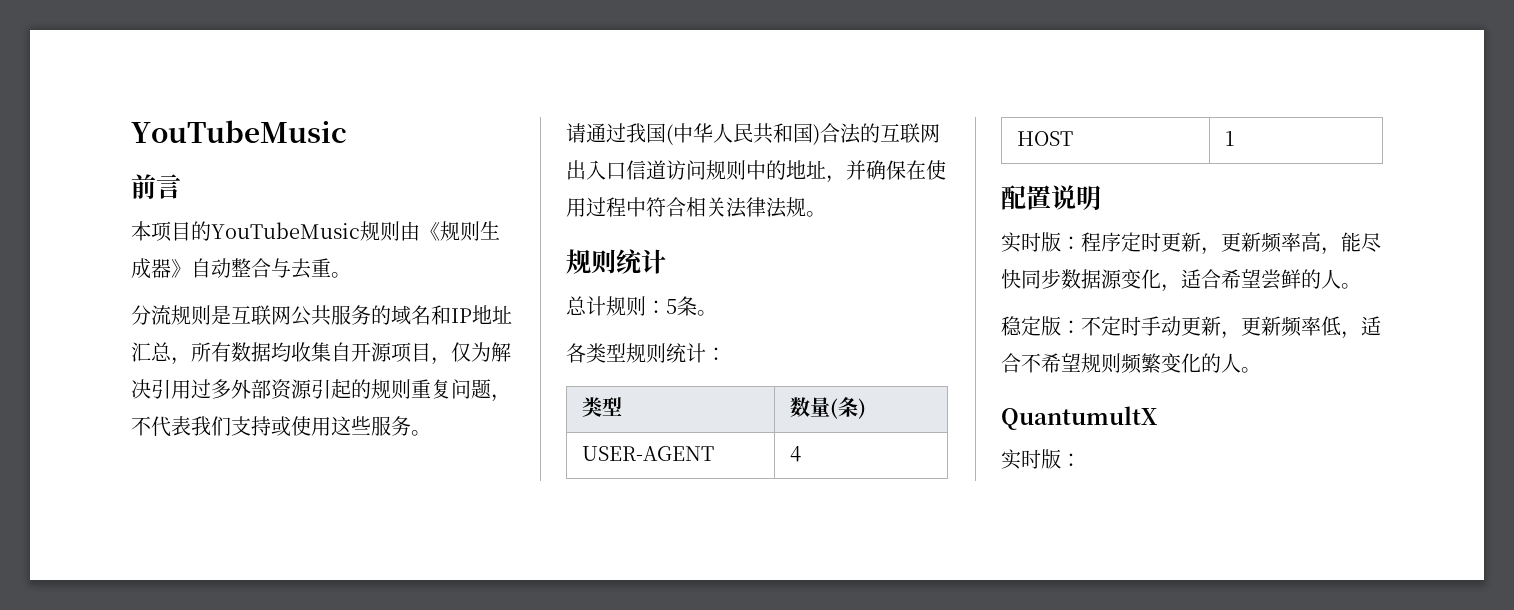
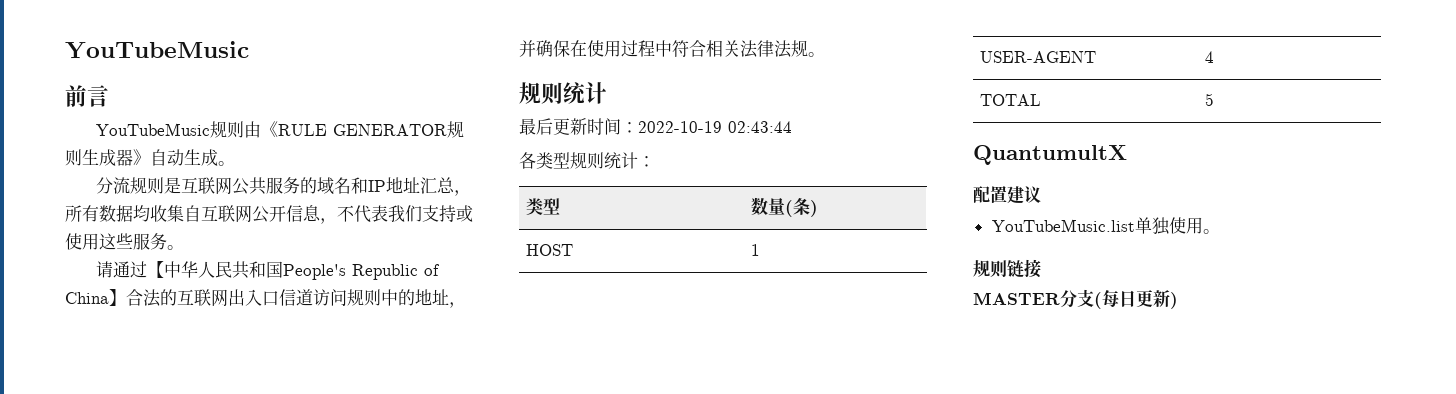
- 本项目的YouTubeMusic规则由《规则生成器》自动整合与去重。
+ YouTubeMusic规则由《RULE GENERATOR规则生成器》自动生成。
- 分流规则是互联网公共服务的域名和IP地址汇总，所有数据均收集自开源项目，仅为解决引用过多外部资源引起的规则重复问题，不代表我们支持或使用这些服务。
+ 分流规则是互联网公共服务的域名和IP地址汇总，所有数据均收集自互联网公开信息，不代表我们支持或使用这些服务。
- 请通过我国(中华人民共和国)合法的互联网出入口信道访问规则中的地址，并确保在使用过程中符合相关法律法规。
+ 请通过【中华人民共和国People's Republic of China】合法的互联网出入口信道访问规则中的地址，并确保在使用过程中符合相关法律法规。
- 总计规则：5条。
+ 最后更新时间：2022-10-19 02:43:44
+ HOST | 1
- HOST | 1
- 配置说明
- 实时版：程序定时更新，更新频率高，能尽快同步数据源变化，适合希望尝鲜的人。
- 稳定版：不定时手动更新，更新频率低，适合不希望规则频繁变化的人。
+ TOTAL | 5
  QuantumultX
- 实时版：
+ 配置建议
+ YouTubeMusic.list单独使用。
+ 规则链接
+ MASTER分支(每日更新)

